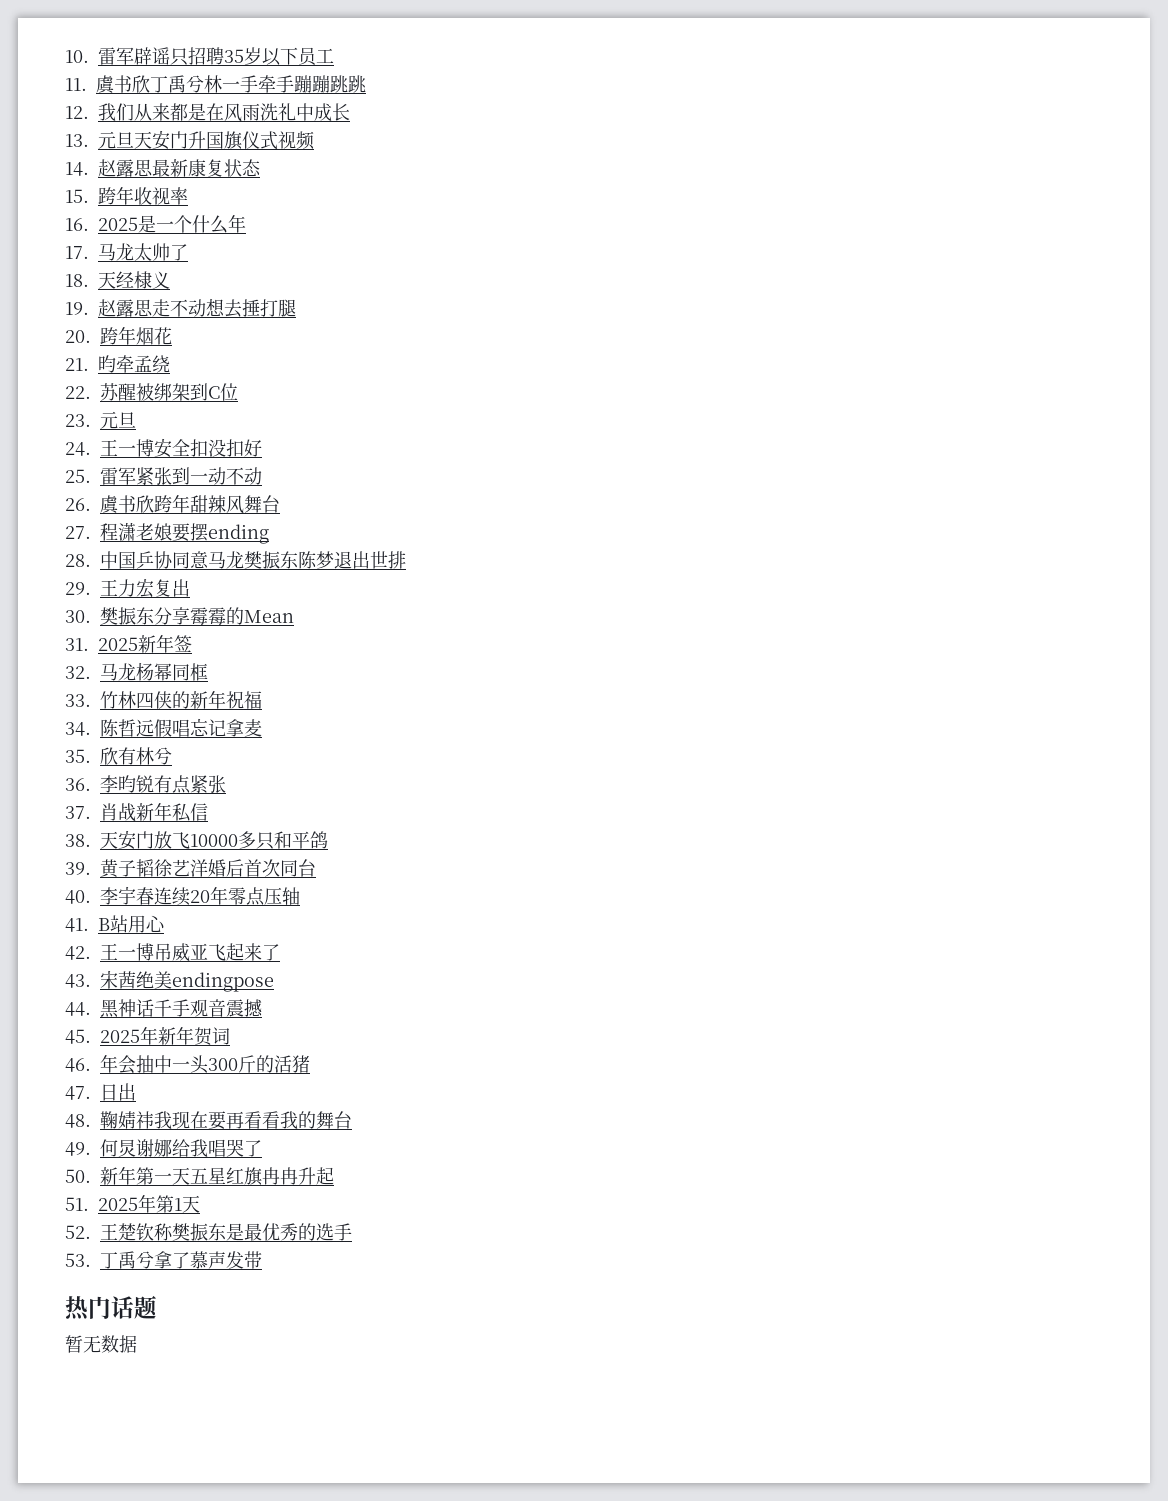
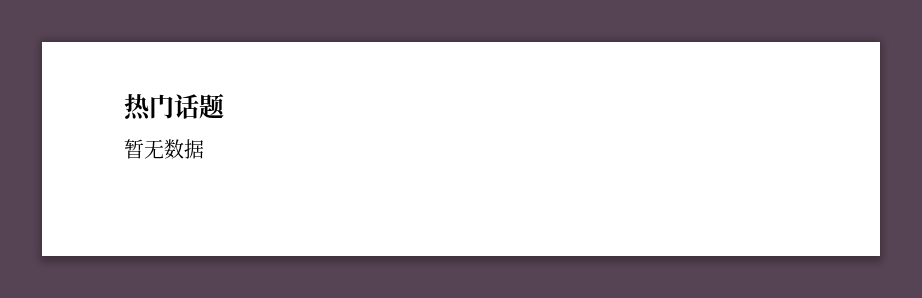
- 10.雷军辟谣只招聘35岁以下员工
- 11.虞书欣丁禹兮林一手牵手蹦蹦跳跳
- 12.我们从来都是在风雨洗礼中成长
- 13.元旦天安门升国旗仪式视频
- 14.赵露思最新康复状态
- 15.跨年收视率
- 16. 2025是一个什么年
- 17.马龙太帅了
- 18.天经棣义
- 19.赵露思走不动想去捶打腿
- 20.跨年烟花
- 21.昀牵孟绕
- 22.苏醒被绑架到C位
- 23.元旦
- 24.王一博安全扣没扣好
- 25.雷军紧张到一动不动
- 26.虞书欣跨年甜辣风舞台
- 27.程潇老娘要摆ending
- 28.中国乒协同意马龙樊振东陈梦退出世排
- 29.王力宏复出
- 30.樊振东分享霉霉的Mean
- 31. 2025新年签
- 32.马龙杨幂同框
- 33.竹林四侠的新年祝福
- 34.陈哲远假唱忘记拿麦
- 35.欣有林兮
- 36.李昀锐有点紧张
- 37.肖战新年私信
- 38.天安门放飞10000多只和平鸽
- 39.黄子韬徐艺洋婚后首次同台
- 40.李宇春连续20年零点压轴
- 41. B站用心
- 42.王一博吊威亚飞起来了
- 43.宋茜绝美endingpose
- 44.黑神话千手观音震撼
- 45. 2025年新年贺词
- 46.年会抽中一头300斤的活猪
- 47.日出
- 48.鞠婧祎我现在要再看看我的舞台
- 49.何炅谢娜给我唱哭了
- 50.新年第一天五星红旗冉冉升起
- 51. 2025年第1天
- 52.王楚钦称樊振东是最优秀的选手
- 53.丁禹兮拿了慕声发带

